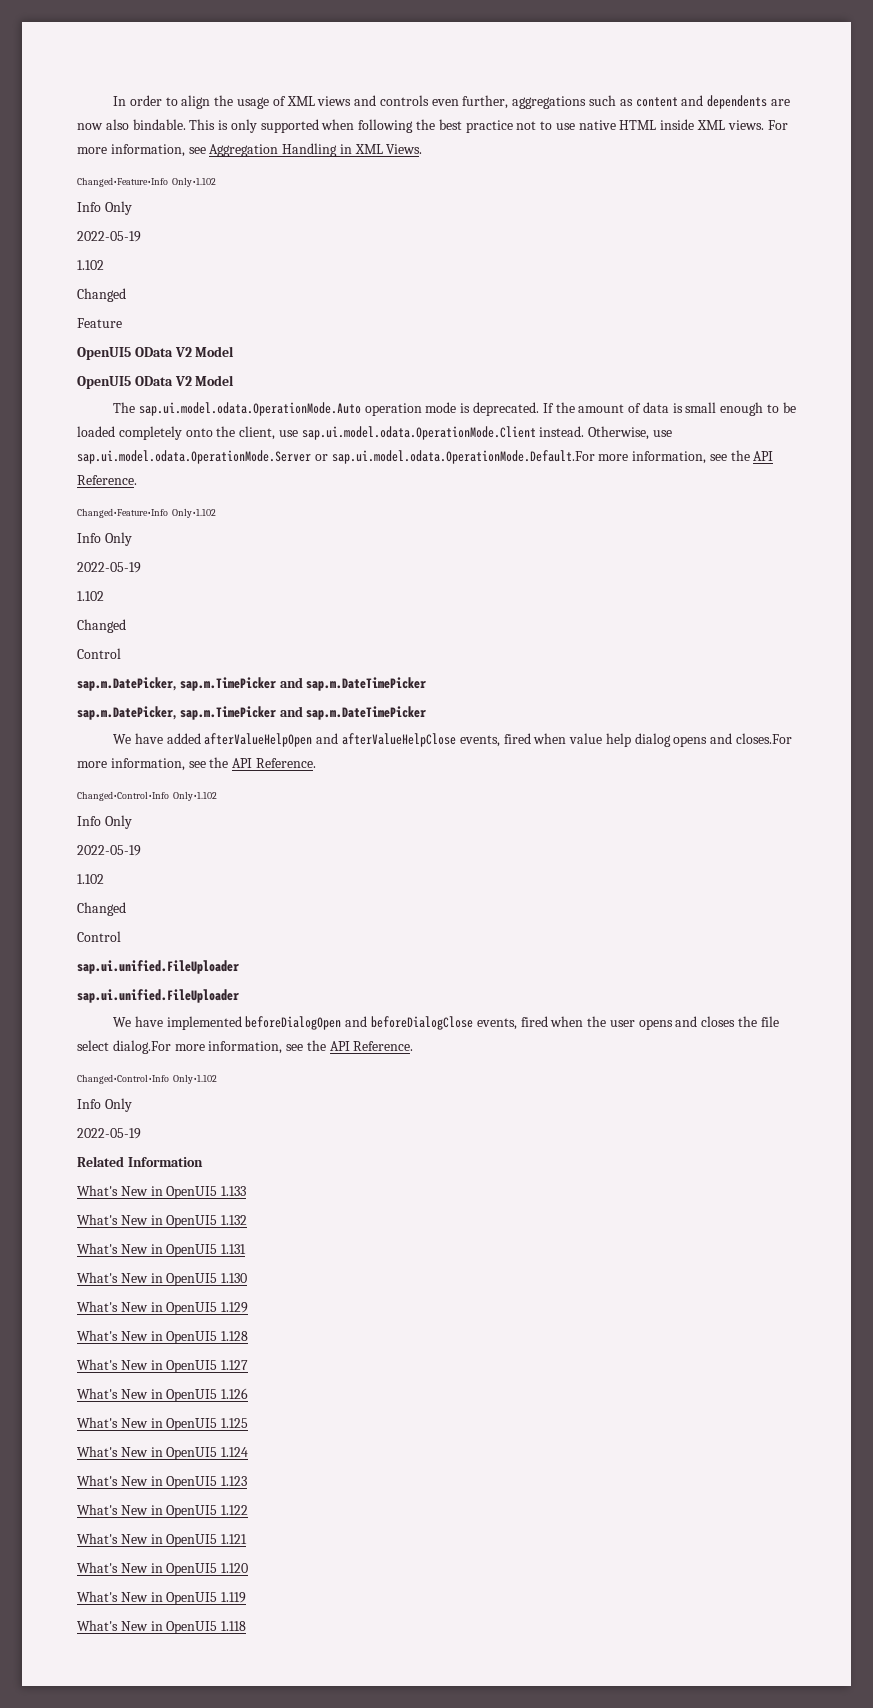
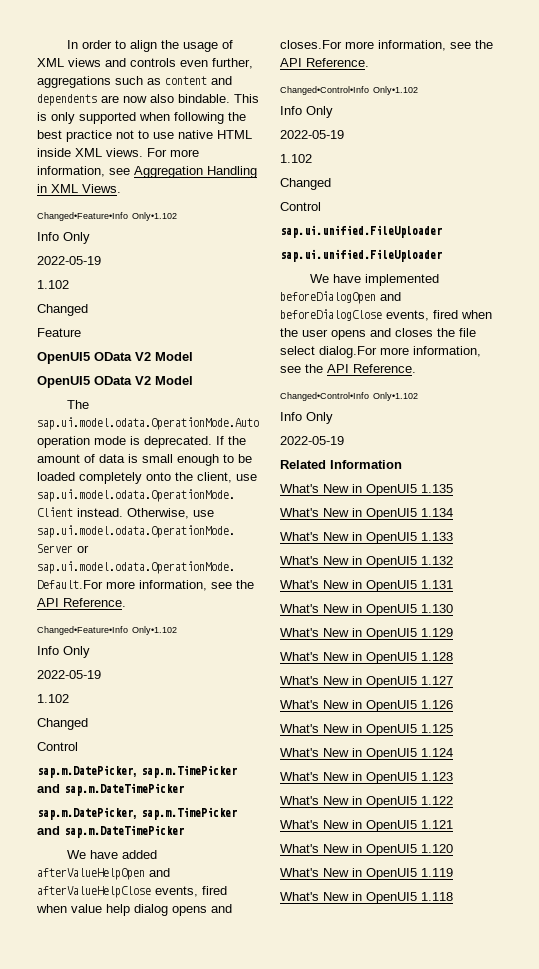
+ What's New in OpenUI5 1.135
+ What's New in OpenUI5 1.134

